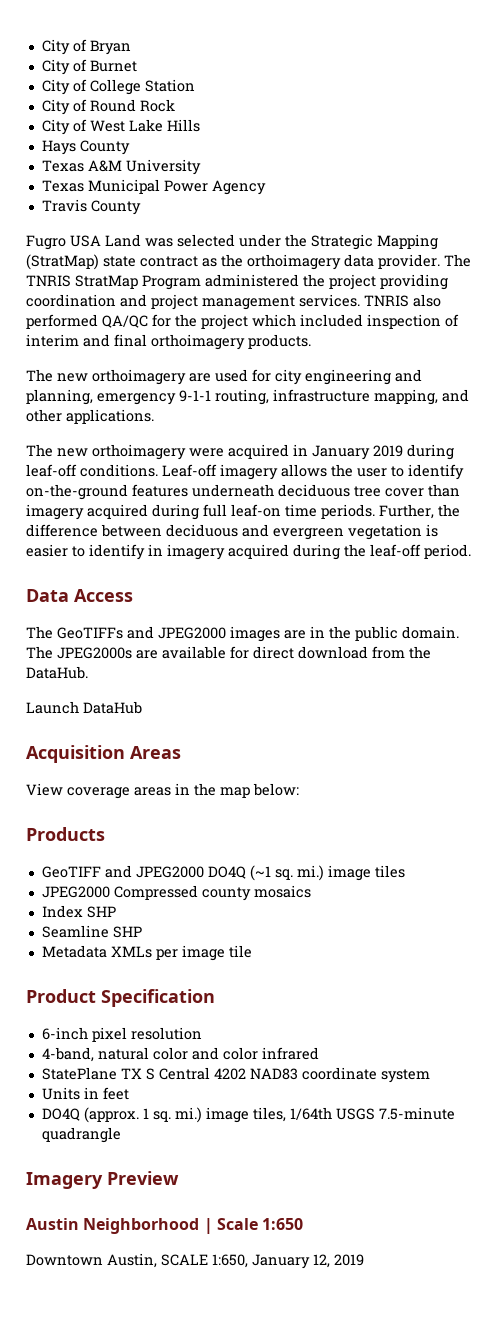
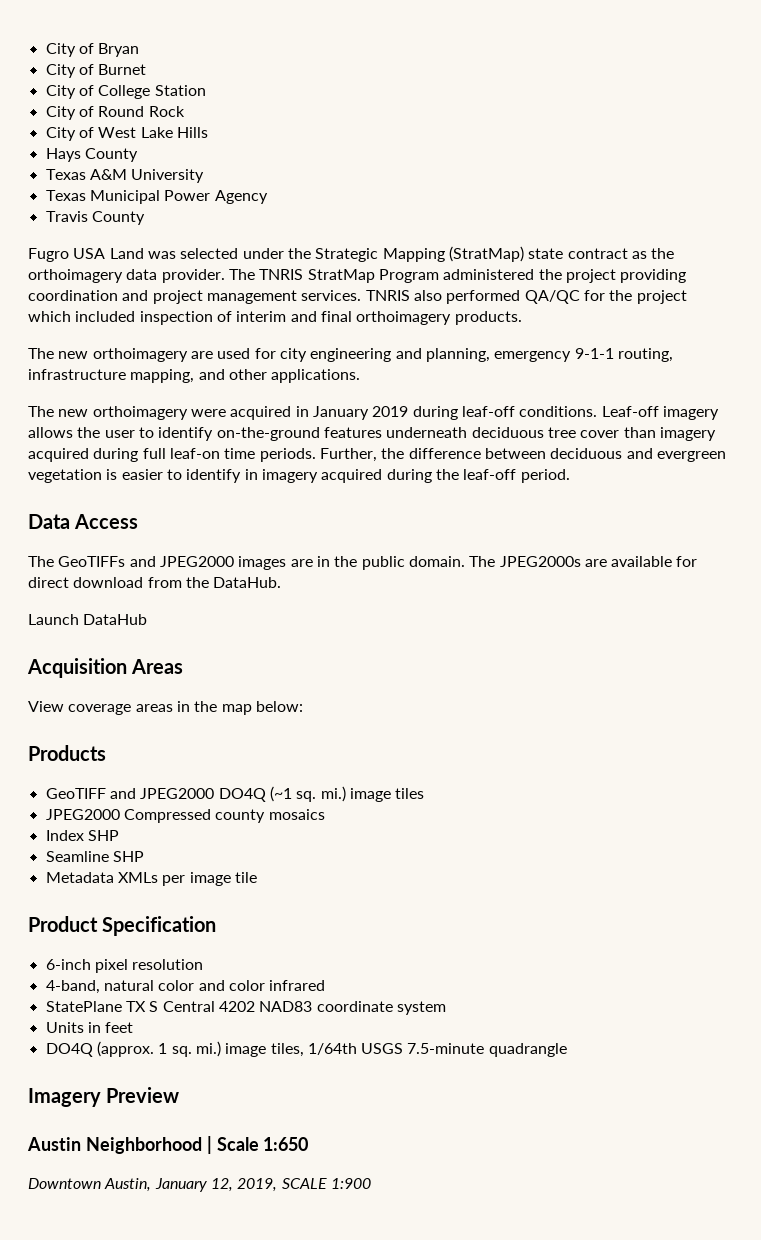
- Downtown Austin, SCALE 1:650, January 12, 2019
+ Downtown Austin, January 12, 2019, SCALE 1:900

